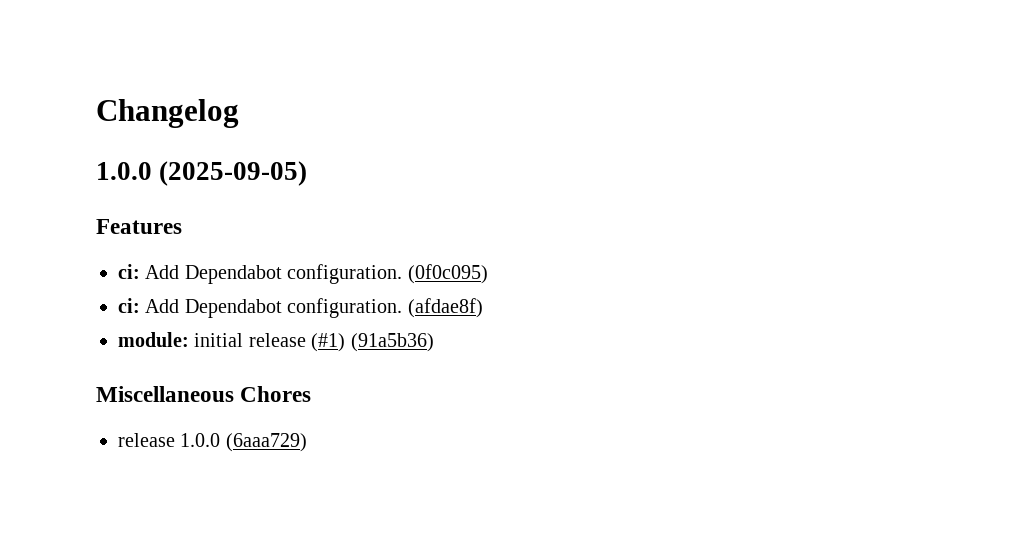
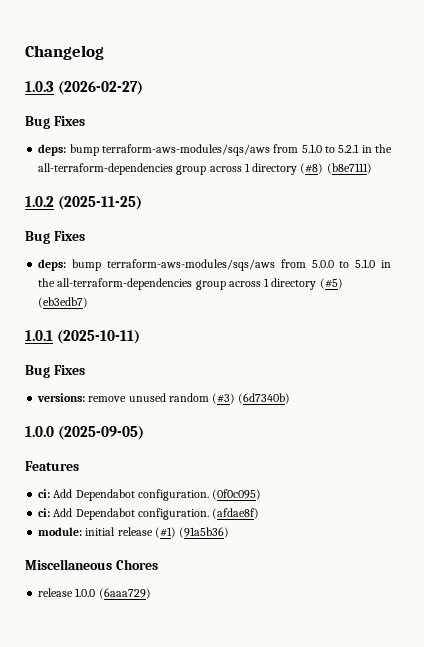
+ 1.0.3 (2026-02-27)
+ Bug Fixes
+ deps: bump terraform-aws-modules/sqs/aws from 5.1.0 to 5.2.1 in the all-terraform-dependencies group across 1 directory (#8) (b8e7111)
+ 1.0.2 (2025-11-25)
+ Bug Fixes
+ deps: bump terraform-aws-modules/sqs/aws from 5.0.0 to 5.1.0 in the all-terraform-dependencies group across 1 directory (#5) (eb3edb7)
+ 1.0.1 (2025-10-11)
+ Bug Fixes
+ versions: remove unused random (#3) (6d7340b)

